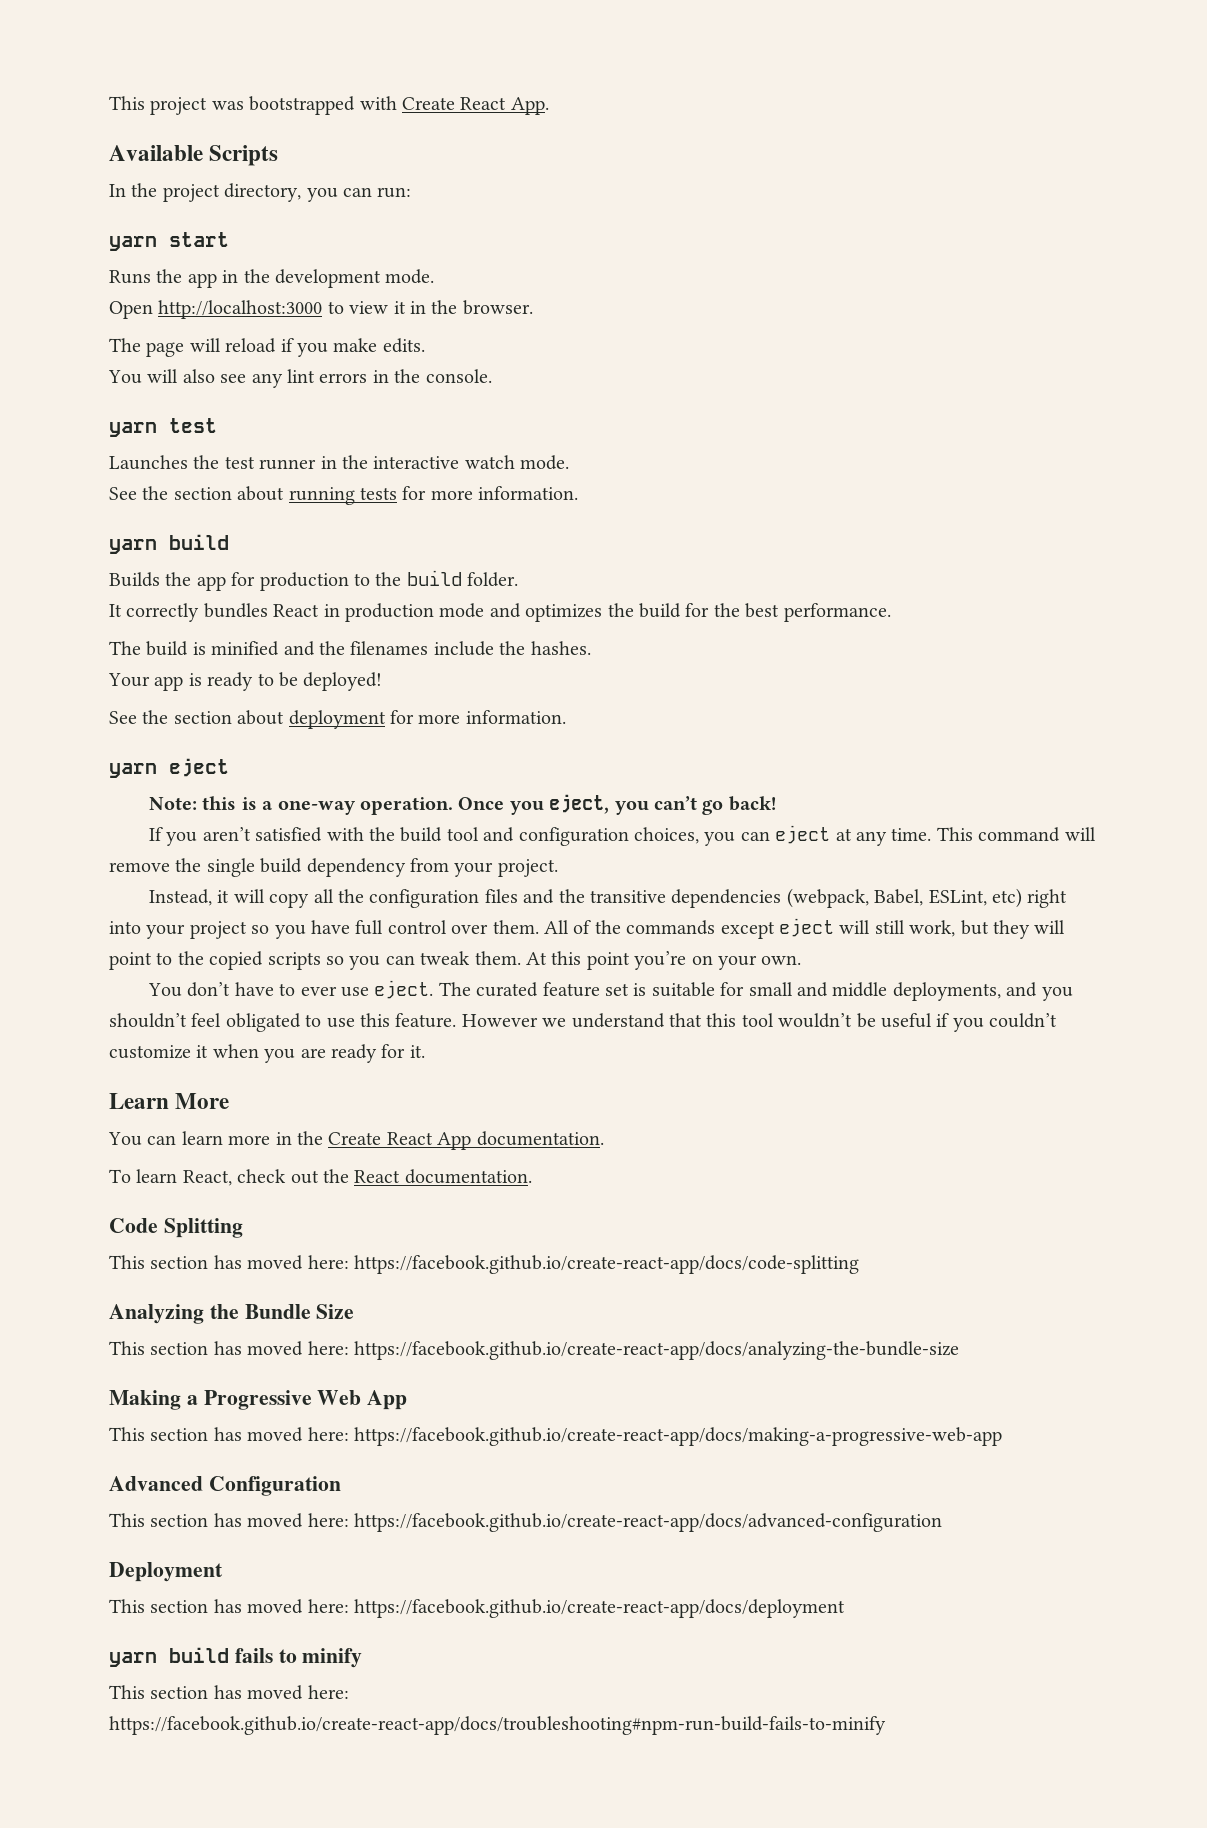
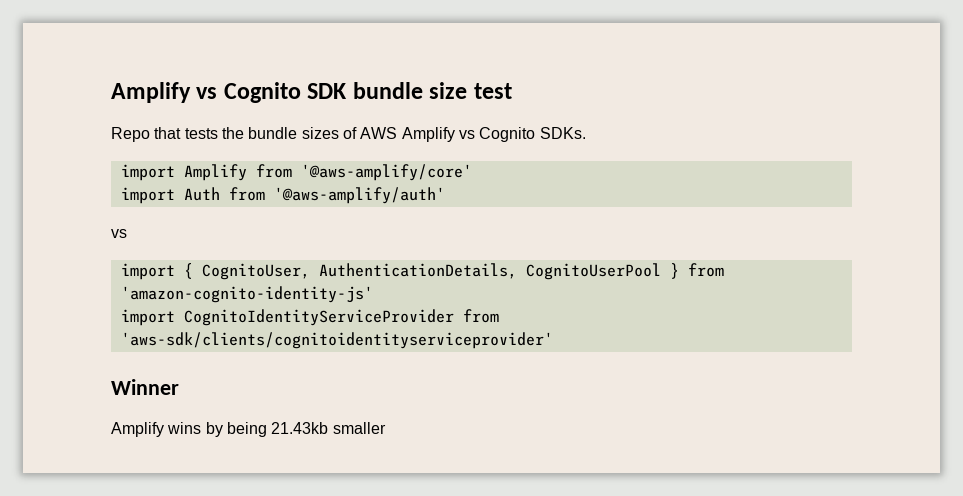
- This project was bootstrapped with Create React App.
- Available Scripts
- In the project directory, you can run:
- yarn start
- Runs the app in the development mode.
- Open http://localhost:3000 to view it in the browser.
- The page will reload if you make edits.
- You will also see any lint errors in the console.
- yarn test
- Launches the test runner in the interactive watch mode.
- See the section about running tests for more information.
- yarn build
- Builds the app for production to the build folder.
- It correctly bundles React in production mode and optimizes the build for the best performance.
- The build is minified and the filenames include the hashes.
- Your app is ready to be deployed!
- See the section about deployment for more information.
- yarn eject
- Note: this is a one-way operation. Once you eject, you can’t go back!
- If you aren’t satisfied with the build tool and configuration choices, you can eject at any time. This command will remove the single build dependency from your project.
- Instead, it will copy all the configuration files and the transitive dependencies (webpack, Babel, ESLint, etc) right into your project so you have full control over them. All of the commands except eject will still work, but they will point to the copied scripts so you can tweak them. At this point you’re on your own.
- You don’t have to ever use eject. The curated feature set is suitable for small and middle deployments, and you shouldn’t feel obligated to use this feature. However we understand that this tool wouldn’t be useful if you couldn’t customize it when you are ready for it.
- Learn More
- You can learn more in the Create React App documentation.
- To learn React, check out the React documentation.
- Code Splitting
- This section has moved here: https://facebook.github.io/create-react-app/docs/code-splitting
- Analyzing the Bundle Size
- This section has moved here: https://facebook.github.io/create-react-app/docs/analyzing-the-bundle-size
- Making a Progressive Web App
- This section has moved here: https://facebook.github.io/create-react-app/docs/making-a-progressive-web-app
- Advanced Configuration
- This section has moved here: https://facebook.github.io/create-react-app/docs/advanced-configuration
- Deployment
- This section has moved here: https://facebook.github.io/create-react-app/docs/deployment
- yarn build fails to minify
- This section has moved here: https://facebook.github.io/create-react-app/docs/troubleshooting#npm-run-build-fails-to-minify
+ Amplify vs Cognito SDK bundle size test
+ Repo that tests the bundle sizes of AWS Amplify vs Cognito SDKs.
+ import Amplify from '@aws-amplify/core'
+ import Auth from '@aws-amplify/auth'
+ vs
+ import { CognitoUser, AuthenticationDetails, CognitoUserPool } from 'amazon-cognito-identity-js'
+ import CognitoIdentityServiceProvider from 'aws-sdk/clients/cognitoidentityserviceprovider'
+ Winner
+ Amplify wins by being 21.43kb smaller

